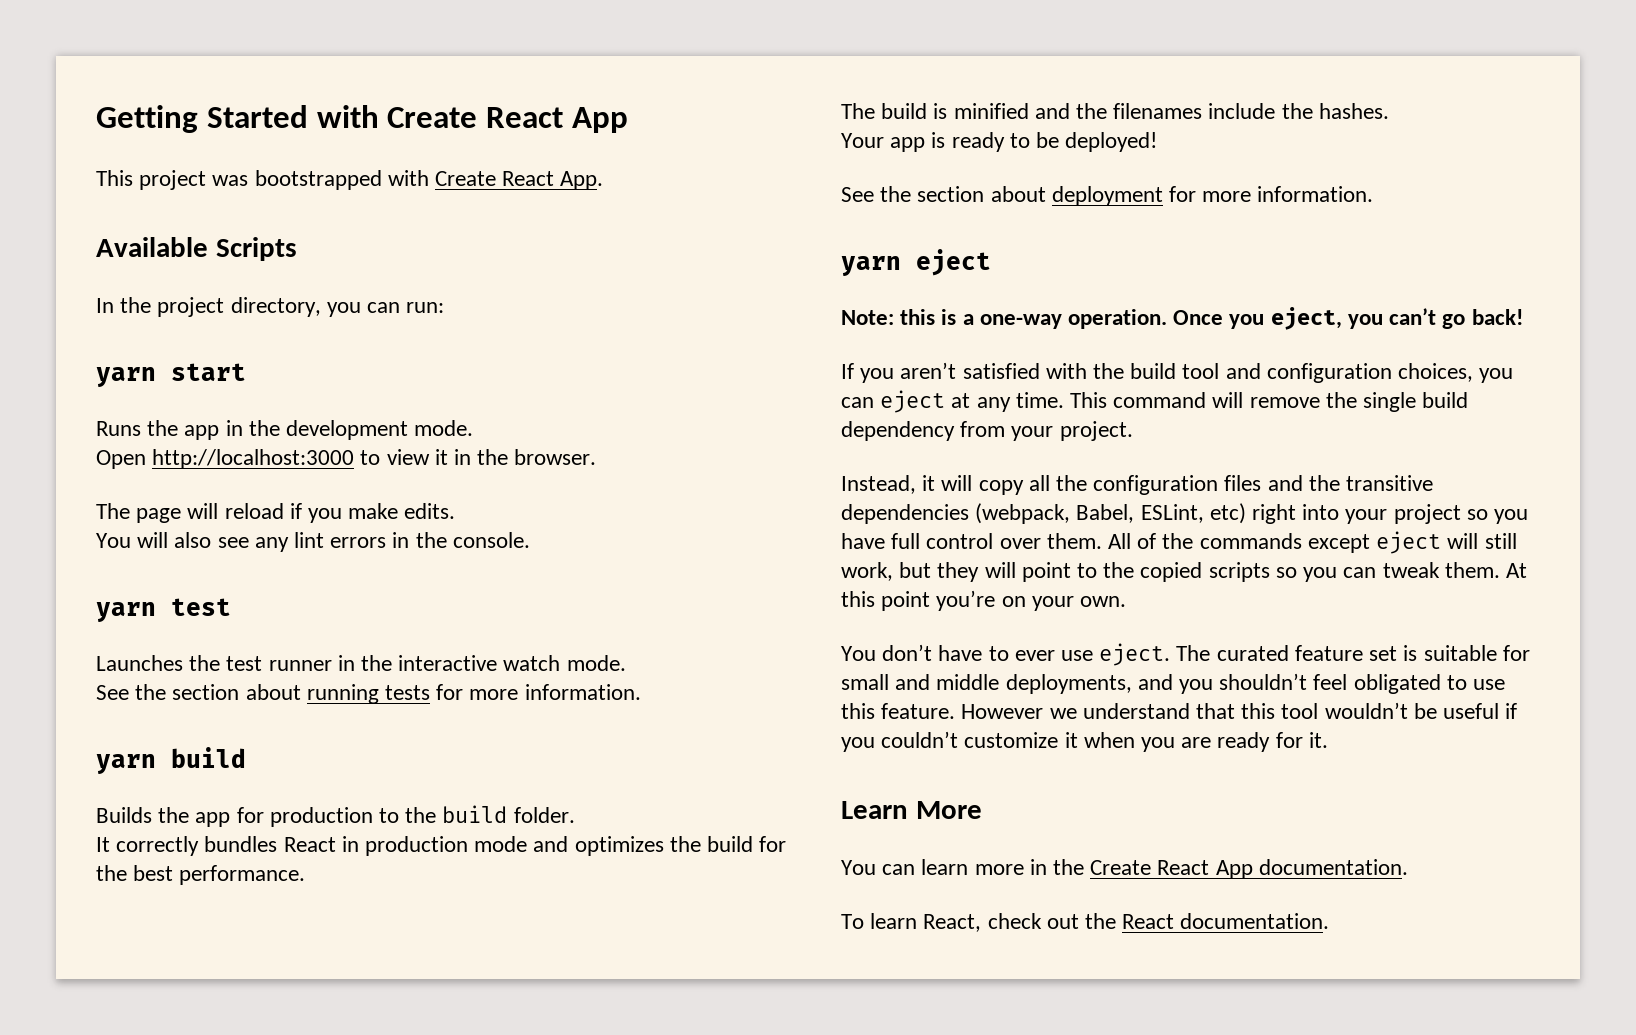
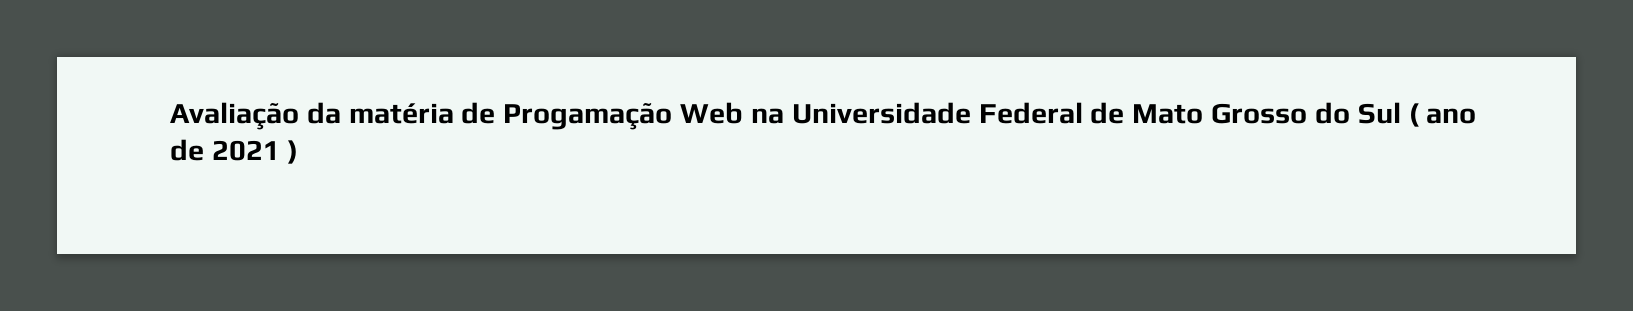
- Getting Started with Create React App
- This project was bootstrapped with Create React App.
- Available Scripts
- In the project directory, you can run:
- yarn start
- Runs the app in the development mode.
- Open http://localhost:3000 to view it in the browser.
- The page will reload if you make edits.
- You will also see any lint errors in the console.
- yarn test
- Launches the test runner in the interactive watch mode.
- See the section about running tests for more information.
- yarn build
- Builds the app for production to the build folder.
- It correctly bundles React in production mode and optimizes the build for the best performance.
- The build is minified and the filenames include the hashes.
- Your app is ready to be deployed!
- See the section about deployment for more information.
- yarn eject
- Note: this is a one-way operation. Once you eject, you can’t go back!
- If you aren’t satisfied with the build tool and configuration choices, you can eject at any time. This command will remove the single build dependency from your project.
- Instead, it will copy all the configuration files and the transitive dependencies (webpack, Babel, ESLint, etc) right into your project so you have full control over them. All of the commands except eject will still work, but they will point to the copied scripts so you can tweak them. At this point you’re on your own.
- You don’t have to ever use eject. The curated feature set is suitable for small and middle deployments, and you shouldn’t feel obligated to use this feature. However we understand that this tool wouldn’t be useful if you couldn’t customize it when you are ready for it.
- Learn More
- You can learn more in the Create React App documentation.
- To learn React, check out the React documentation.
+ Avaliação da matéria de Progamação Web na Universidade Federal de Mato Grosso do Sul ( ano de 2021 )

